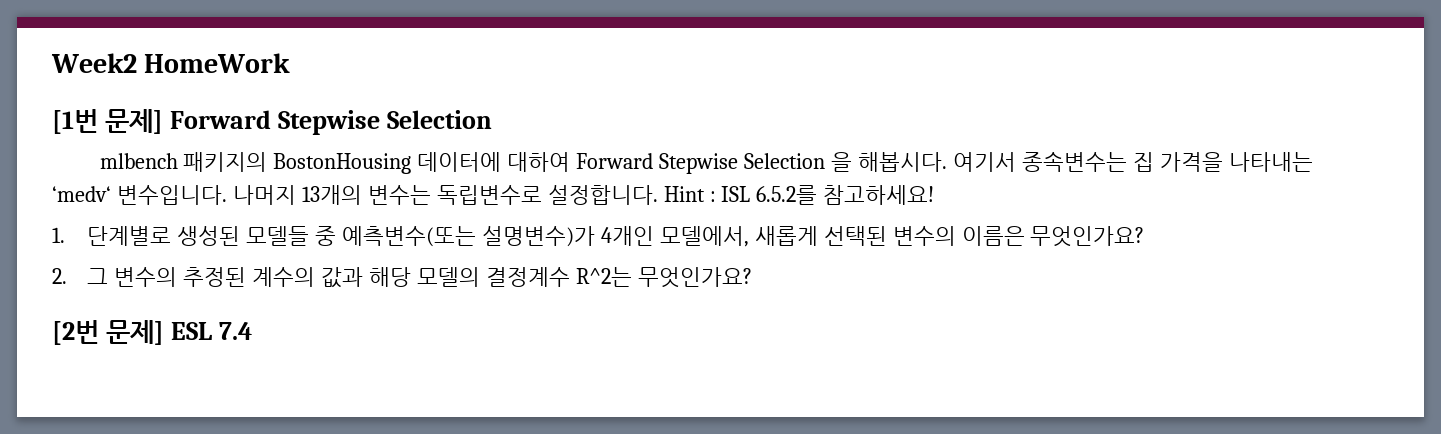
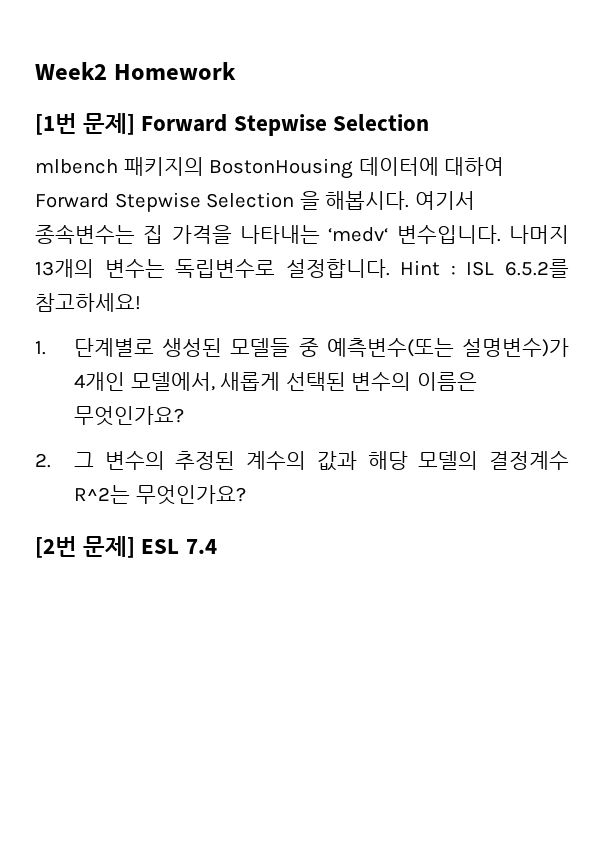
- Week2 HomeWork
+ Week2 Homework

